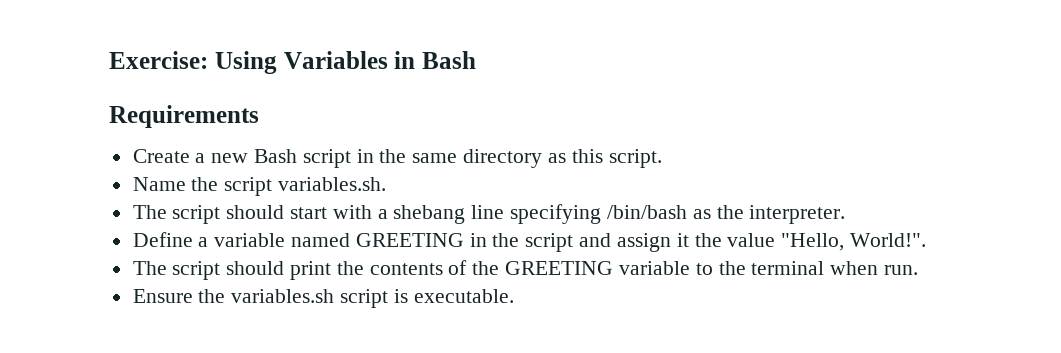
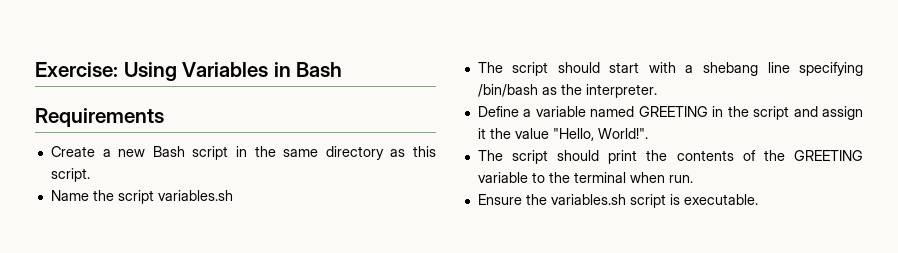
- Name the script variables.sh.
+ Name the script variables.sh

